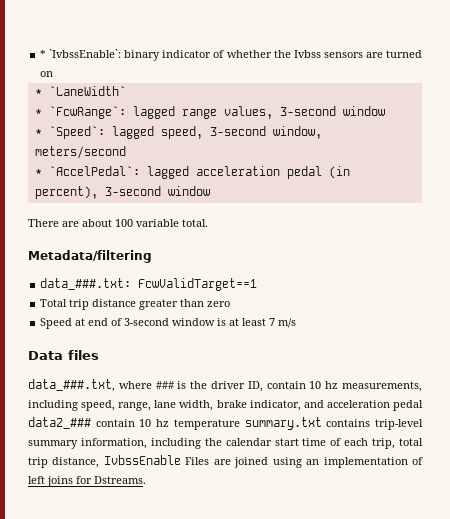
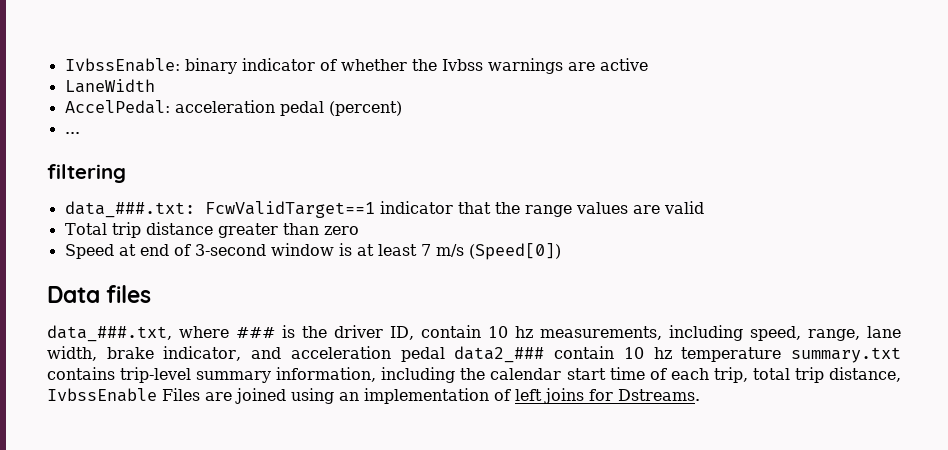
- * `IvbssEnable`: binary indicator of whether the Ivbss sensors are turned on
- * `LaneWidth`
- * `FcwRange`: lagged range values, 3-second window
- * `Speed`: lagged speed, 3-second window, meters/second
- * `AccelPedal`: lagged acceleration pedal (in percent), 3-second window
- There are about 100 variable total.
- Metadata/filtering
- data_###.txt: FcwValidTarget==1
+ IvbssEnable: binary indicator of whether the Ivbss warnings are active
+ LaneWidth
+ AccelPedal: acceleration pedal (percent)
+ ...
+ filtering
+ data_###.txt: FcwValidTarget==1 indicator that the range values are valid
- Speed at end of 3-second window is at least 7 m/s
+ Speed at end of 3-second window is at least 7 m/s (Speed[0])

